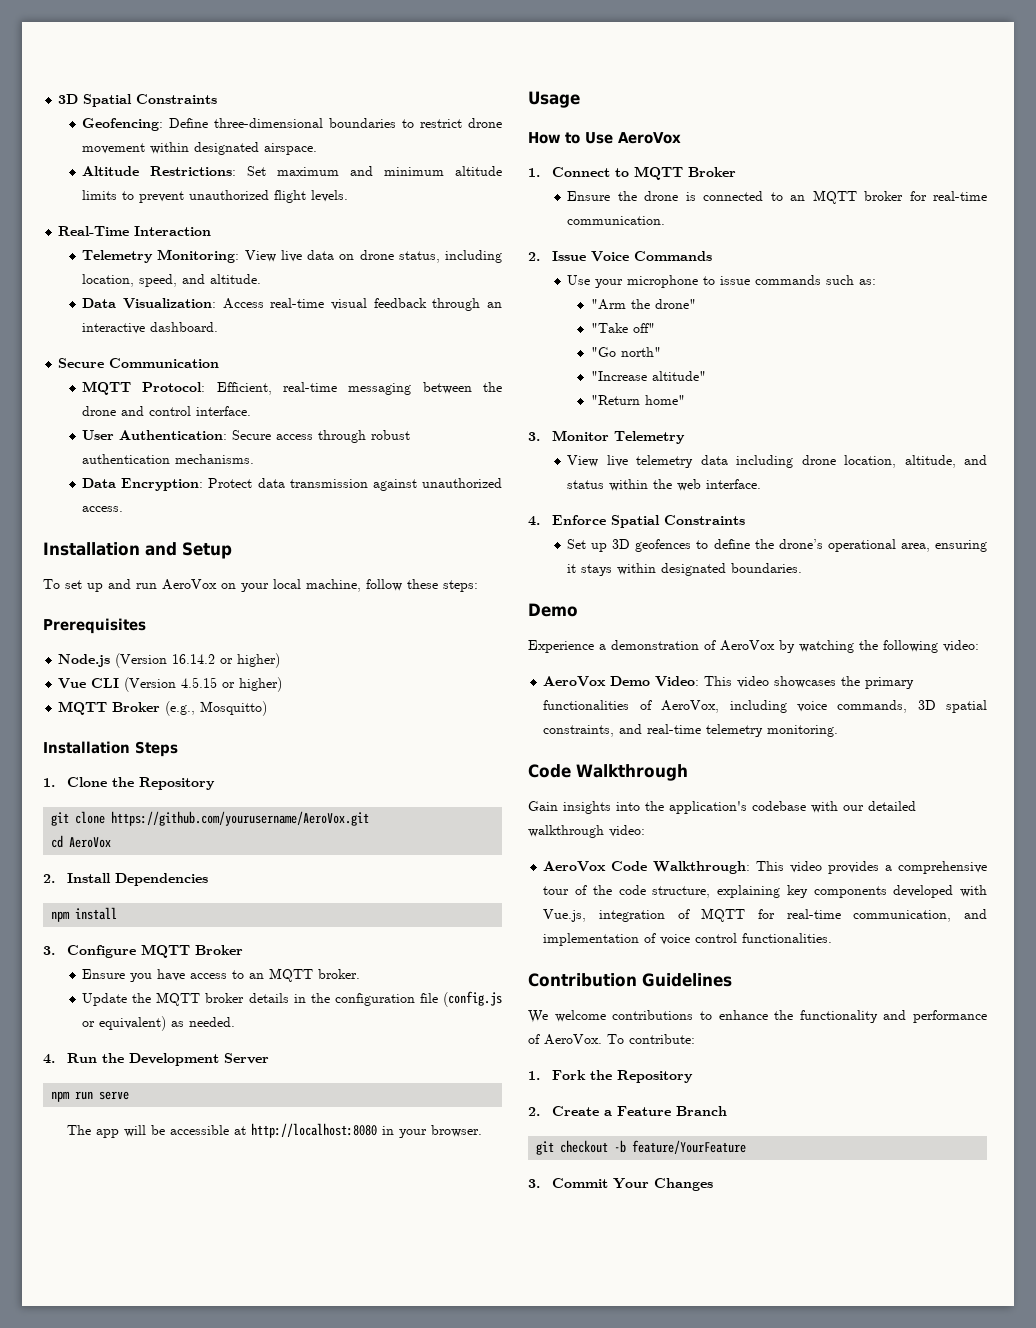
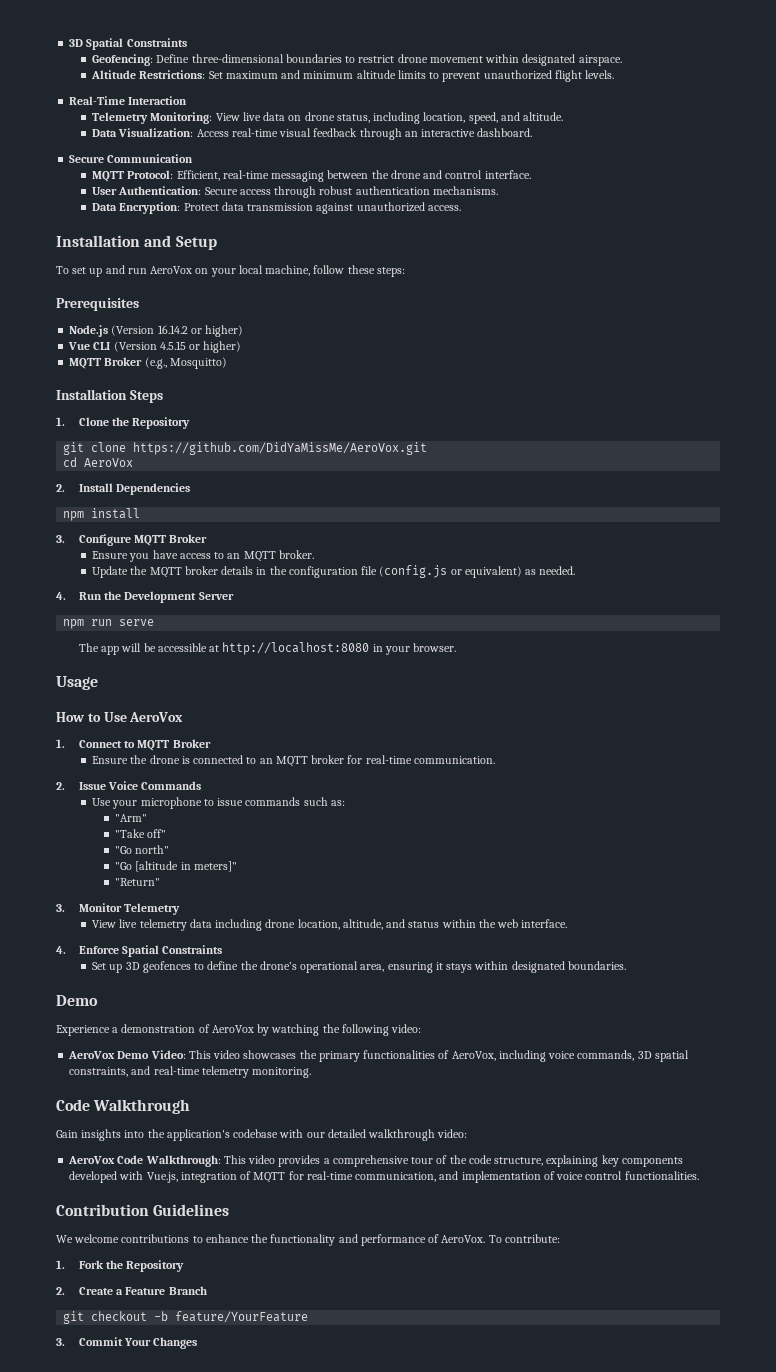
- git clone https://github.com/yourusername/AeroVox.git
+ git clone https://github.com/DidYaMissMe/AeroVox.git
- "Arm the drone"
+ "Arm"
- "Increase altitude"
- "Return home"
+ "Go [altitude in meters]"
+ "Return"

